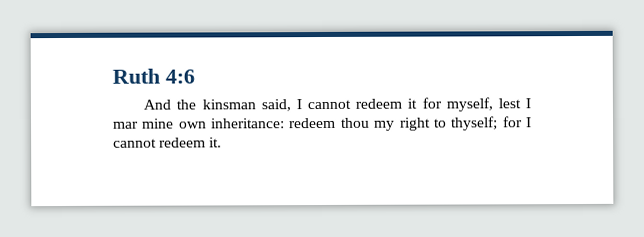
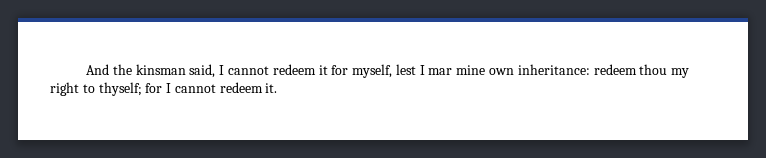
- Ruth 4:6

